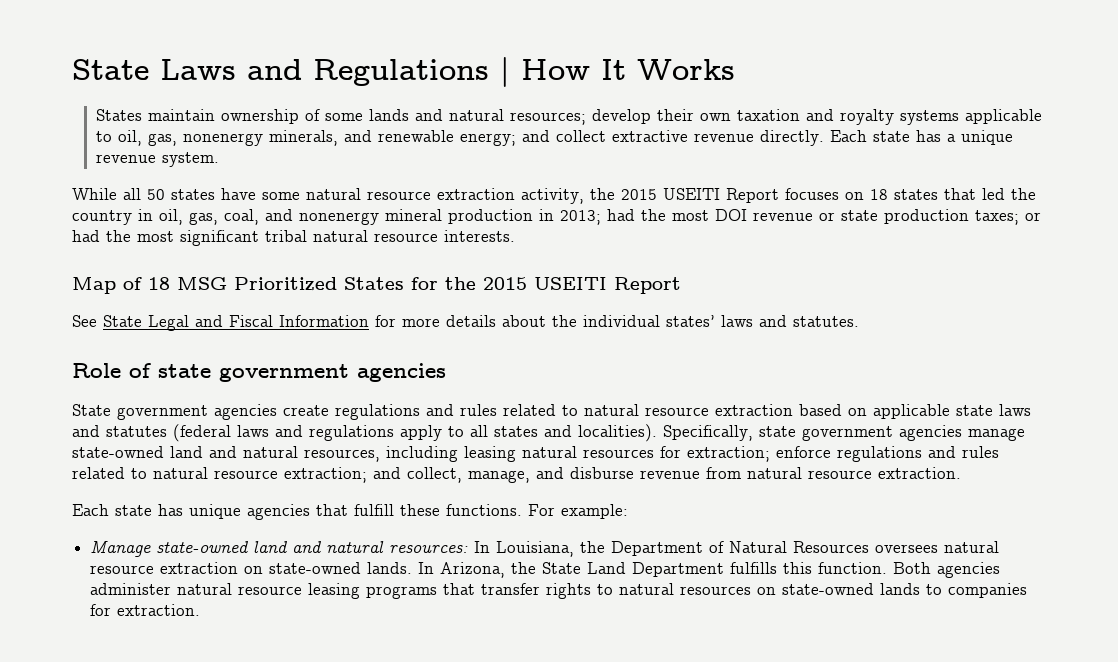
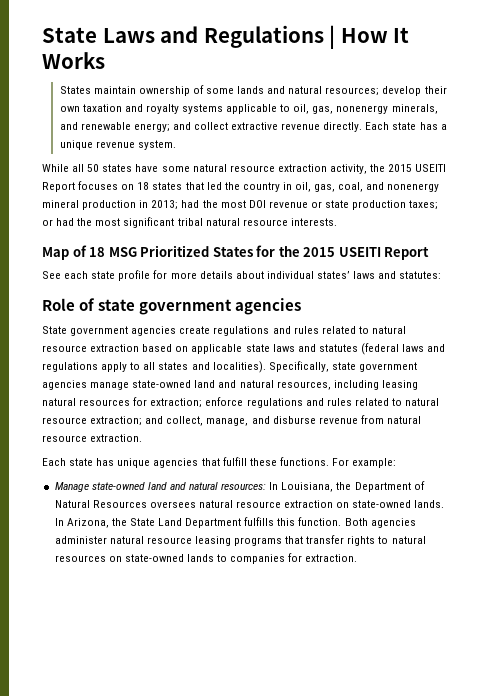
- See State Legal and Fiscal Information for more details about the individual states’ laws and statutes.
+ See each state profile for more details about individual states’ laws and statutes:

